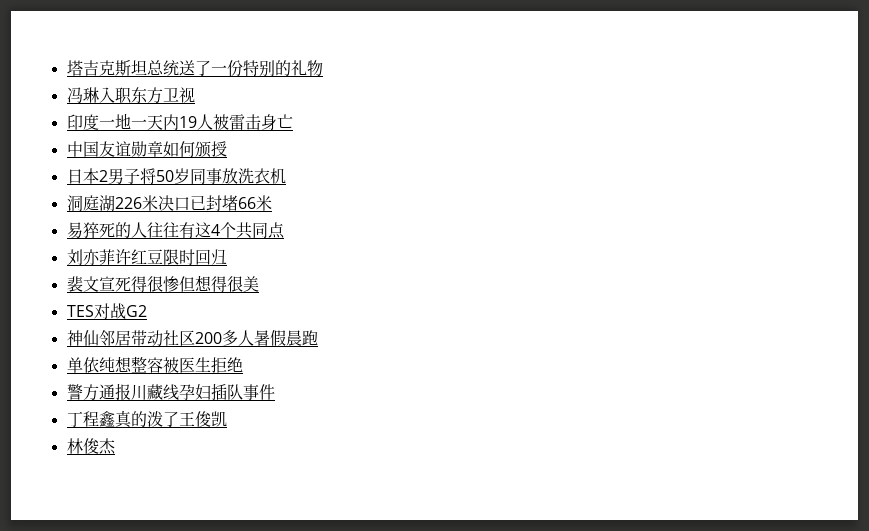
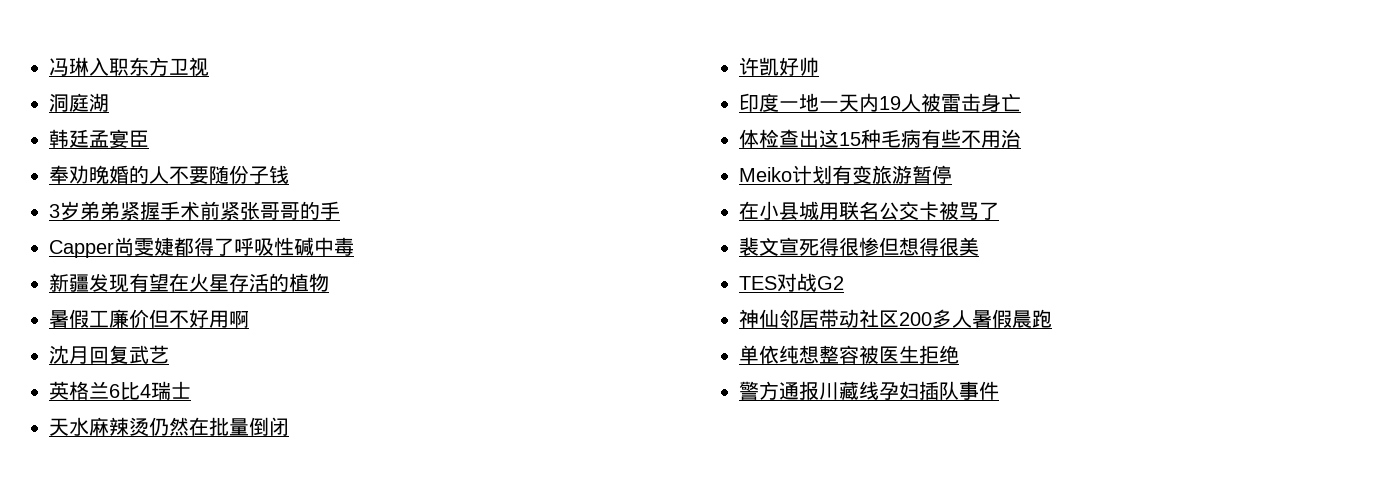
- 塔吉克斯坦总统送了一份特别的礼物
  冯琳入职东方卫视
+ 洞庭湖
+ 韩廷孟宴臣
+ 奉劝晚婚的人不要随份子钱
+ 3岁弟弟紧握手术前紧张哥哥的手
+ Capper尚雯婕都得了呼吸性碱中毒
+ 新疆发现有望在火星存活的植物
+ 暑假工廉价但不好用啊
+ 沈月回复武艺
+ 英格兰6比4瑞士
+ 天水麻辣烫仍然在批量倒闭
+ 许凯好帅
- 中国友谊勋章如何颁授
- 日本2男子将50岁同事放洗衣机
- 洞庭湖226米决口已封堵66米
- 易猝死的人往往有这4个共同点
- 刘亦菲许红豆限时回归
+ 体检查出这15种毛病有些不用治
+ Meiko计划有变旅游暂停
+ 在小县城用联名公交卡被骂了
- 丁程鑫真的泼了王俊凯
- 林俊杰

